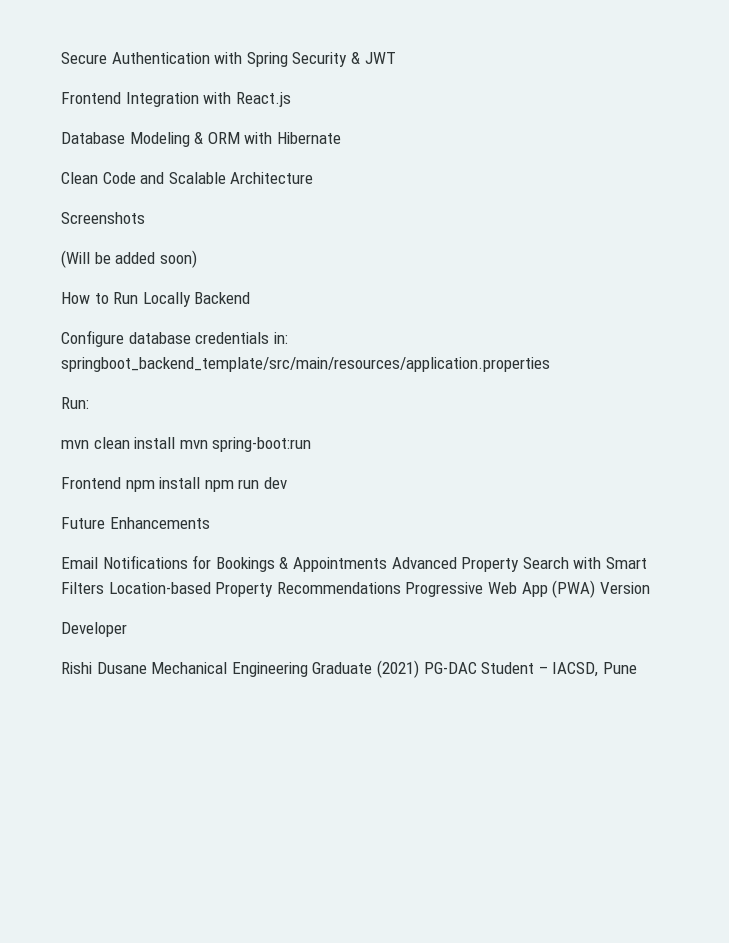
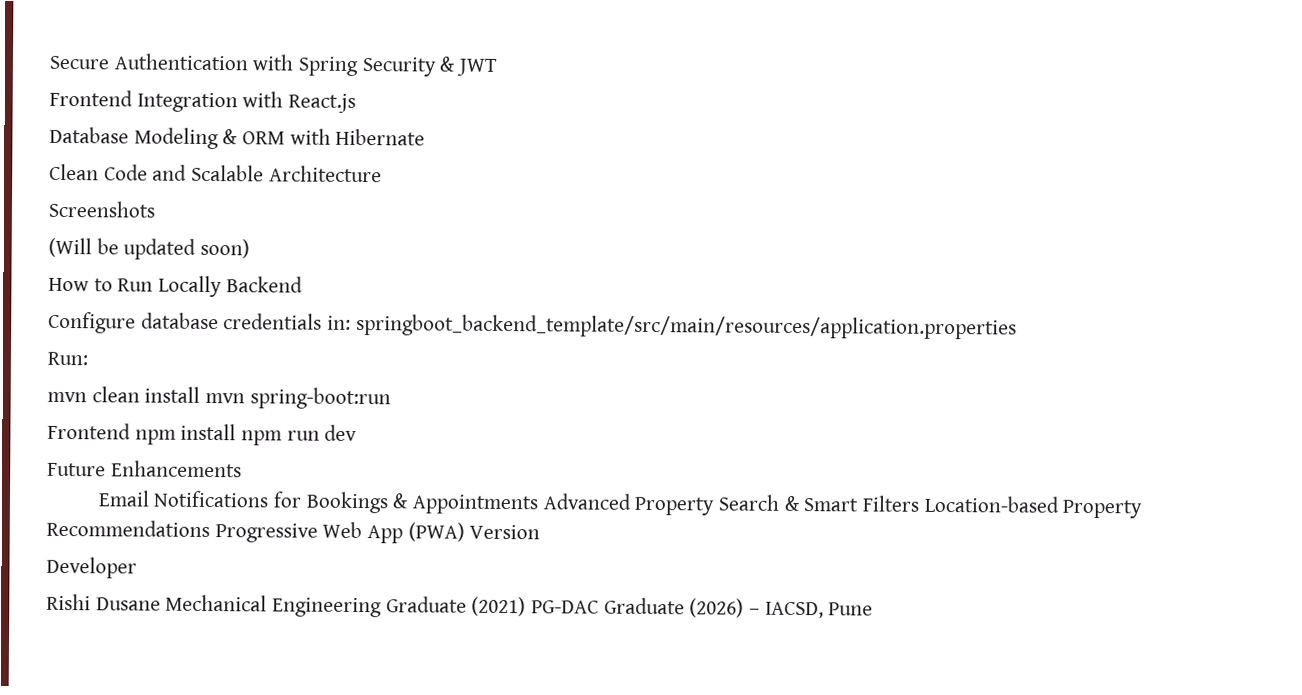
- (Will be added soon)
+ (Will be updated soon)
- Email Notifications for Bookings & Appointments Advanced Property Search with Smart Filters Location-based Property Recommendations Progressive Web App (PWA) Version
+ Email Notifications for Bookings & Appointments Advanced Property Search & Smart Filters Location-based Property Recommendations Progressive Web App (PWA) Version
- Rishi Dusane Mechanical Engineering Graduate (2021) PG-DAC Student – IACSD, Pune
+ Rishi Dusane Mechanical Engineering Graduate (2021) PG-DAC Graduate (2026) – IACSD, Pune

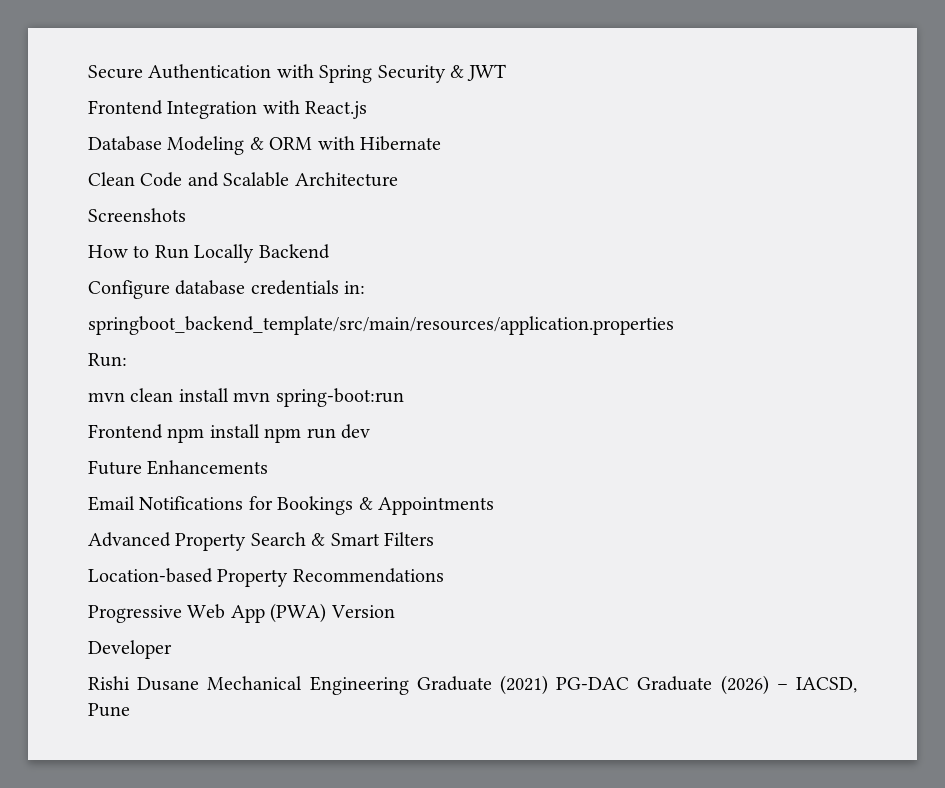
- (Will be updated soon)
- Configure database credentials in: springboot_backend_template/src/main/resources/application.properties
+ Configure database credentials in:
+ springboot_backend_template/src/main/resources/application.properties
- Email Notifications for Bookings & Appointments Advanced Property Search & Smart Filters Location-based Property Recommendations Progressive Web App (PWA) Version
+ Email Notifications for Bookings & Appointments
+ Advanced Property Search & Smart Filters
+ Location-based Property Recommendations
+ Progressive Web App (PWA) Version

